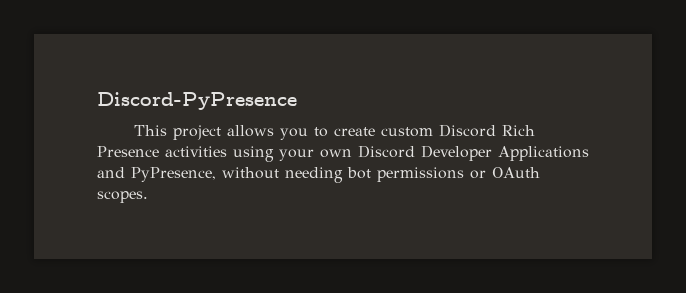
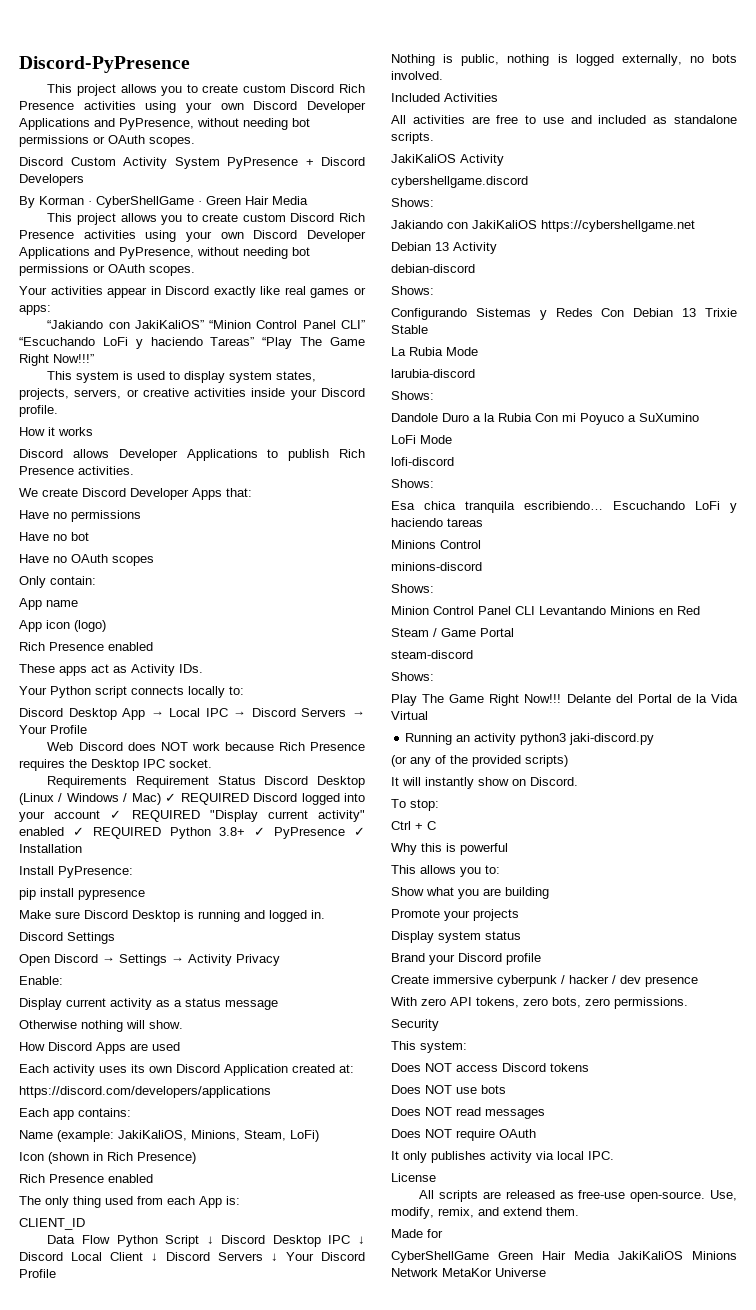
+ Discord Custom Activity System PyPresence + Discord Developers
+ By Korman · CyberShellGame · Green Hair Media
+ This project allows you to create custom Discord Rich Presence activities using your own Discord Developer Applications and PyPresence, without needing bot permissions or OAuth scopes.
+ Your activities appear in Discord exactly like real games or apps:
+ “Jakiando con JakiKaliOS” “Minion Control Panel CLI” “Escuchando LoFi y haciendo Tareas” “Play The Game Right Now!!!”
+ This system is used to display system states, projects, servers, or creative activities inside your Discord profile.
+ How it works
+ Discord allows Developer Applications to publish Rich Presence activities.
+ We create Discord Developer Apps that:
+ Have no permissions
+ Have no bot
+ Have no OAuth scopes
+ Only contain:
+ App name
+ App icon (logo)
+ Rich Presence enabled
+ These apps act as Activity IDs.
+ Your Python script connects locally to:
+ Discord Desktop App → Local IPC → Discord Servers → Your Profile
+ Web Discord does NOT work because Rich Presence requires the Desktop IPC socket.
+ Requirements Requirement Status Discord Desktop (Linux / Windows / Mac) ✓ REQUIRED Discord logged into your account ✓ REQUIRED "Display current activity" enabled ✓ REQUIRED Python 3.8+ ✓ PyPresence ✓ Installation
+ Install PyPresence:
+ pip install pypresence
+ Make sure Discord Desktop is running and logged in.
+ Discord Settings
+ Open Discord → Settings → Activity Privacy
+ Enable:
+ Display current activity as a status message
+ Otherwise nothing will show.
+ How Discord Apps are used
+ Each activity uses its own Discord Application created at:
+ https://discord.com/developers/applications
+ Each app contains:
+ Name (example: JakiKaliOS, Minions, Steam, LoFi)
+ Icon (shown in Rich Presence)
+ Rich Presence enabled
+ The only thing used from each App is:
+ CLIENT_ID
+ Data Flow Python Script ↓ Discord Desktop IPC ↓ Discord Local Client ↓ Discord Servers ↓ Your Discord Profile
+ Nothing is public, nothing is logged externally, no bots involved.
+ Included Activities
+ All activities are free to use and included as standalone scripts.
+ JakiKaliOS Activity
+ cybershellgame.discord
+ Shows:
+ Jakiando con JakiKaliOS https://cybershellgame.net
+ Debian 13 Activity
+ debian-discord
+ Shows:
+ Configurando Sistemas y Redes Con Debian 13 Trixie Stable
+ La Rubia Mode
+ larubia-discord
+ Shows:
+ Dandole Duro a la Rubia Con mi Poyuco a SuXumino
+ LoFi Mode
+ lofi-discord
+ Shows:
+ Esa chica tranquila escribiendo… Escuchando LoFi y haciendo tareas
+ Minions Control
+ minions-discord
+ Shows:
+ Minion Control Panel CLI Levantando Minions en Red
+ Steam / Game Portal
+ steam-discord
+ Shows:
+ Play The Game Right Now!!! Delante del Portal de la Vida Virtual
+ Running an activity python3 jaki-discord.py
+ (or any of the provided scripts)
+ It will instantly show on Discord.
+ To stop:
+ Ctrl + C
+ Why this is powerful
+ This allows you to:
+ Show what you are building
+ Promote your projects
+ Display system status
+ Brand your Discord profile
+ Create immersive cyberpunk / hacker / dev presence
+ With zero API tokens, zero bots, zero permissions.
+ Security
+ This system:
+ Does NOT access Discord tokens
+ Does NOT use bots
+ Does NOT read messages
+ Does NOT require OAuth
+ It only publishes activity via local IPC.
+ License
+ All scripts are released as free-use open-source. Use, modify, remix, and extend them.
+ Made for
+ CyberShellGame Green Hair Media JakiKaliOS Minions Network MetaKor Universe

